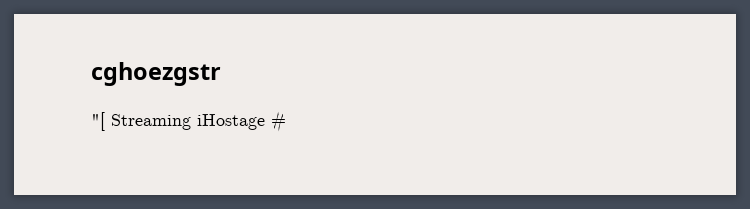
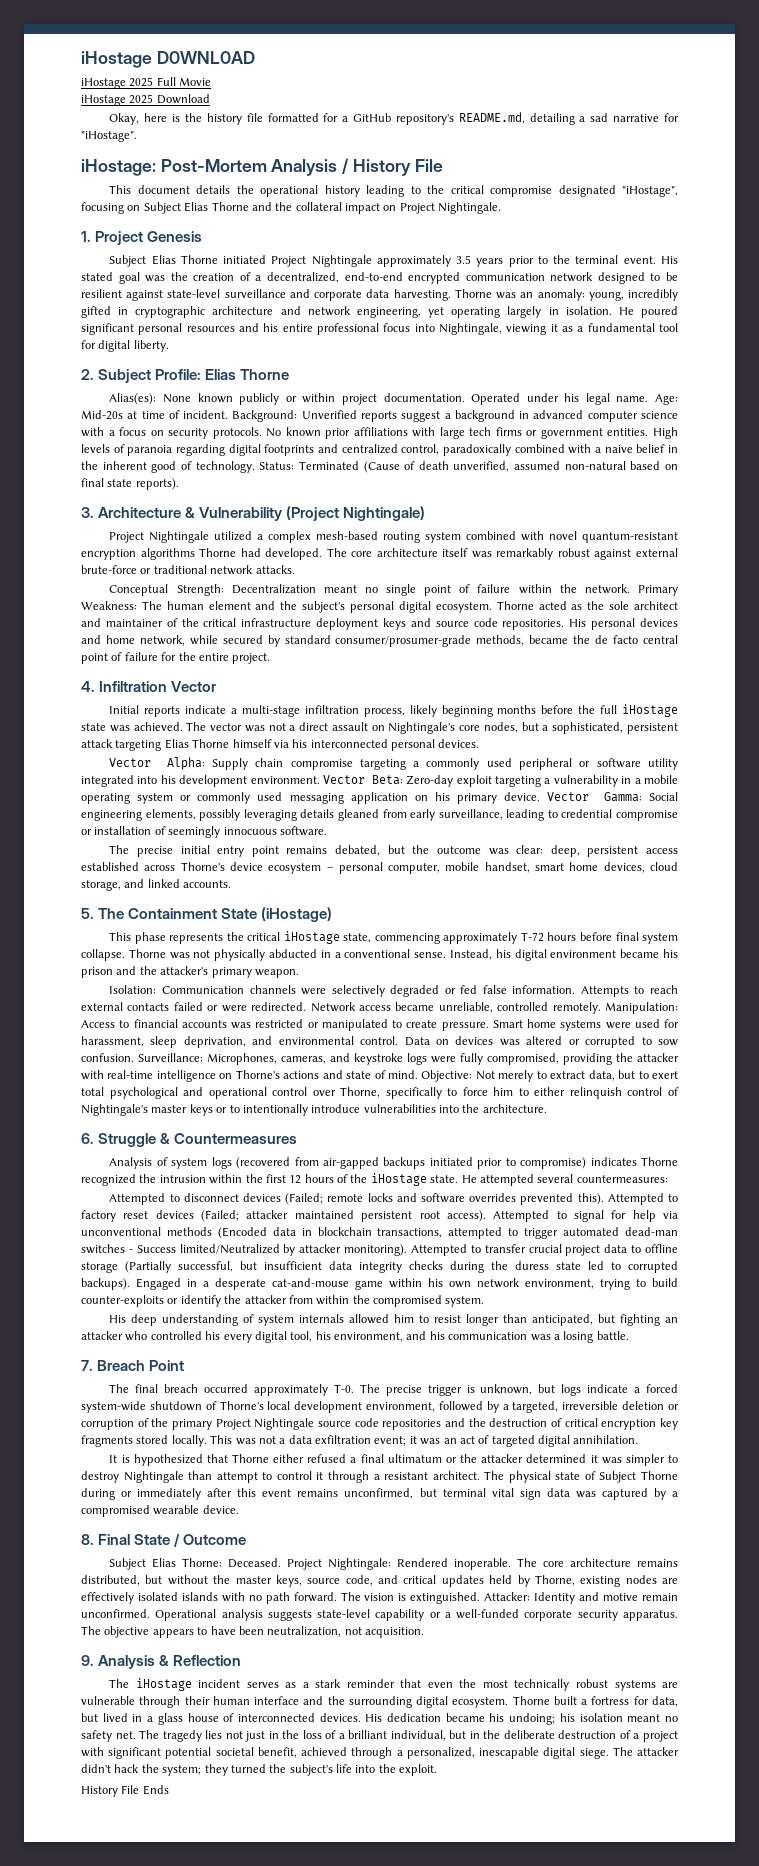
- cghoezgstr
- "[ Streaming iHostage #
+ iHostage D0WNL0AD
+ iHostage 2025 Full Movie
+ iHostage 2025 Download
+ Okay, here is the history file formatted for a GitHub repository's README.md, detailing a sad narrative for "iHostage".
+ iHostage: Post-Mortem Analysis / History File
+ This document details the operational history leading to the critical compromise designated "iHostage", focusing on Subject Elias Thorne and the collateral impact on Project Nightingale.
+ 1. Project Genesis
+ Subject Elias Thorne initiated Project Nightingale approximately 3.5 years prior to the terminal event. His stated goal was the creation of a decentralized, end-to-end encrypted communication network designed to be resilient against state-level surveillance and corporate data harvesting. Thorne was an anomaly: young, incredibly gifted in cryptographic architecture and network engineering, yet operating largely in isolation. He poured significant personal resources and his entire professional focus into Nightingale, viewing it as a fundamental tool for digital liberty.
+ 2. Subject Profile: Elias Thorne
+ Alias(es): None known publicly or within project documentation. Operated under his legal name. Age: Mid-20s at time of incident. Background: Unverified reports suggest a background in advanced computer science with a focus on security protocols. No known prior affiliations with large tech firms or government entities. High levels of paranoia regarding digital footprints and centralized control, paradoxically combined with a naive belief in the inherent good of technology. Status: Terminated (Cause of death unverified, assumed non-natural based on final state reports).
+ 3. Architecture & Vulnerability (Project Nightingale)
+ Project Nightingale utilized a complex mesh-based routing system combined with novel quantum-resistant encryption algorithms Thorne had developed. The core architecture itself was remarkably robust against external brute-force or traditional network attacks.
+ Conceptual Strength: Decentralization meant no single point of failure within the network. Primary Weakness: The human element and the subject's personal digital ecosystem. Thorne acted as the sole architect and maintainer of the critical infrastructure deployment keys and source code repositories. His personal devices and home network, while secured by standard consumer/prosumer-grade methods, became the de facto central point of failure for the entire project.
+ 4. Infiltration Vector
+ Initial reports indicate a multi-stage infiltration process, likely beginning months before the full iHostage state was achieved. The vector was not a direct assault on Nightingale's core nodes, but a sophisticated, persistent attack targeting Elias Thorne himself via his interconnected personal devices.
+ Vector Alpha: Supply chain compromise targeting a commonly used peripheral or software utility integrated into his development environment. Vector Beta: Zero-day exploit targeting a vulnerability in a mobile operating system or commonly used messaging application on his primary device. Vector Gamma: Social engineering elements, possibly leveraging details gleaned from early surveillance, leading to credential compromise or installation of seemingly innocuous software.
+ The precise initial entry point remains debated, but the outcome was clear: deep, persistent access established across Thorne's device ecosystem – personal computer, mobile handset, smart home devices, cloud storage, and linked accounts.
+ 5. The Containment State (iHostage)
+ This phase represents the critical iHostage state, commencing approximately T-72 hours before final system collapse. Thorne was not physically abducted in a conventional sense. Instead, his digital environment became his prison and the attacker's primary weapon.
+ Isolation: Communication channels were selectively degraded or fed false information. Attempts to reach external contacts failed or were redirected. Network access became unreliable, controlled remotely. Manipulation: Access to financial accounts was restricted or manipulated to create pressure. Smart home systems were used for harassment, sleep deprivation, and environmental control. Data on devices was altered or corrupted to sow confusion. Surveillance: Microphones, cameras, and keystroke logs were fully compromised, providing the attacker with real-time intelligence on Thorne's actions and state of mind. Objective: Not merely to extract data, but to exert total psychological and operational control over Thorne, specifically to force him to either relinquish control of Nightingale's master keys or to intentionally introduce vulnerabilities into the architecture.
+ 6. Struggle & Countermeasures
+ Analysis of system logs (recovered from air-gapped backups initiated prior to compromise) indicates Thorne recognized the intrusion within the first 12 hours of the iHostage state. He attempted several countermeasures:
+ Attempted to disconnect devices (Failed; remote locks and software overrides prevented this). Attempted to factory reset devices (Failed; attacker maintained persistent root access). Attempted to signal for help via unconventional methods (Encoded data in blockchain transactions, attempted to trigger automated dead-man switches - Success limited/Neutralized by attacker monitoring). Attempted to transfer crucial project data to offline storage (Partially successful, but insufficient data integrity checks during the duress state led to corrupted backups). Engaged in a desperate cat-and-mouse game within his own network environment, trying to build counter-exploits or identify the attacker from within the compromised system.
+ His deep understanding of system internals allowed him to resist longer than anticipated, but fighting an attacker who controlled his every digital tool, his environment, and his communication was a losing battle.
+ 7. Breach Point
+ The final breach occurred approximately T-0. The precise trigger is unknown, but logs indicate a forced system-wide shutdown of Thorne's local development environment, followed by a targeted, irreversible deletion or corruption of the primary Project Nightingale source code repositories and the destruction of critical encryption key fragments stored locally. This was not a data exfiltration event; it was an act of targeted digital annihilation.
+ It is hypothesized that Thorne either refused a final ultimatum or the attacker determined it was simpler to destroy Nightingale than attempt to control it through a resistant architect. The physical state of Subject Thorne during or immediately after this event remains unconfirmed, but terminal vital sign data was captured by a compromised wearable device.
+ 8. Final State / Outcome
+ Subject Elias Thorne: Deceased. Project Nightingale: Rendered inoperable. The core architecture remains distributed, but without the master keys, source code, and critical updates held by Thorne, existing nodes are effectively isolated islands with no path forward. The vision is extinguished. Attacker: Identity and motive remain unconfirmed. Operational analysis suggests state-level capability or a well-funded corporate security apparatus. The objective appears to have been neutralization, not acquisition.
+ 9. Analysis & Reflection
+ The iHostage incident serves as a stark reminder that even the most technically robust systems are vulnerable through their human interface and the surrounding digital ecosystem. Thorne built a fortress for data, but lived in a glass house of interconnected devices. His dedication became his undoing; his isolation meant no safety net. The tragedy lies not just in the loss of a brilliant individual, but in the deliberate destruction of a project with significant potential societal benefit, achieved through a personalized, inescapable digital siege. The attacker didn't hack the system; they turned the subject's life into the exploit.
+ History File Ends

